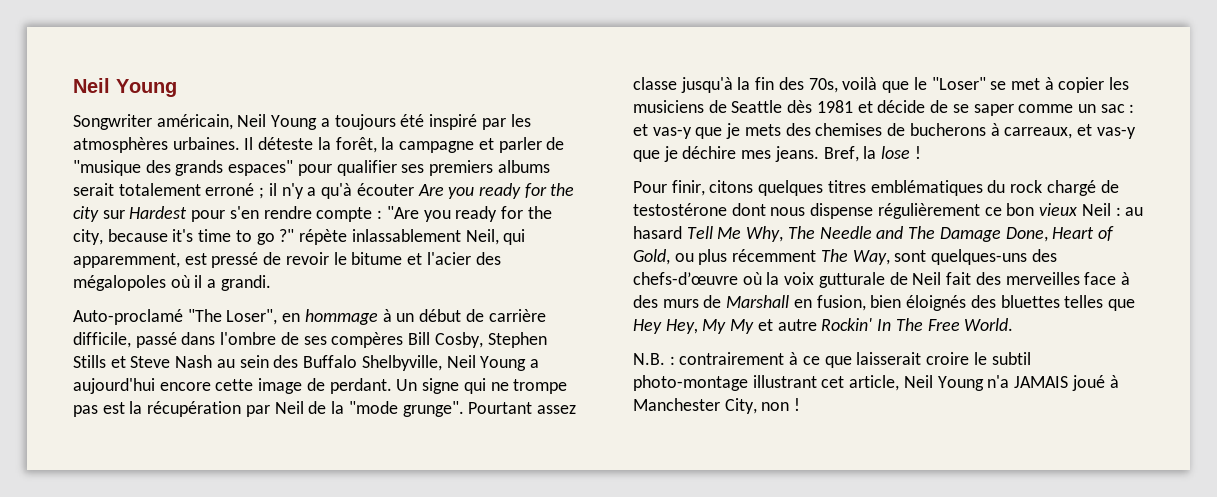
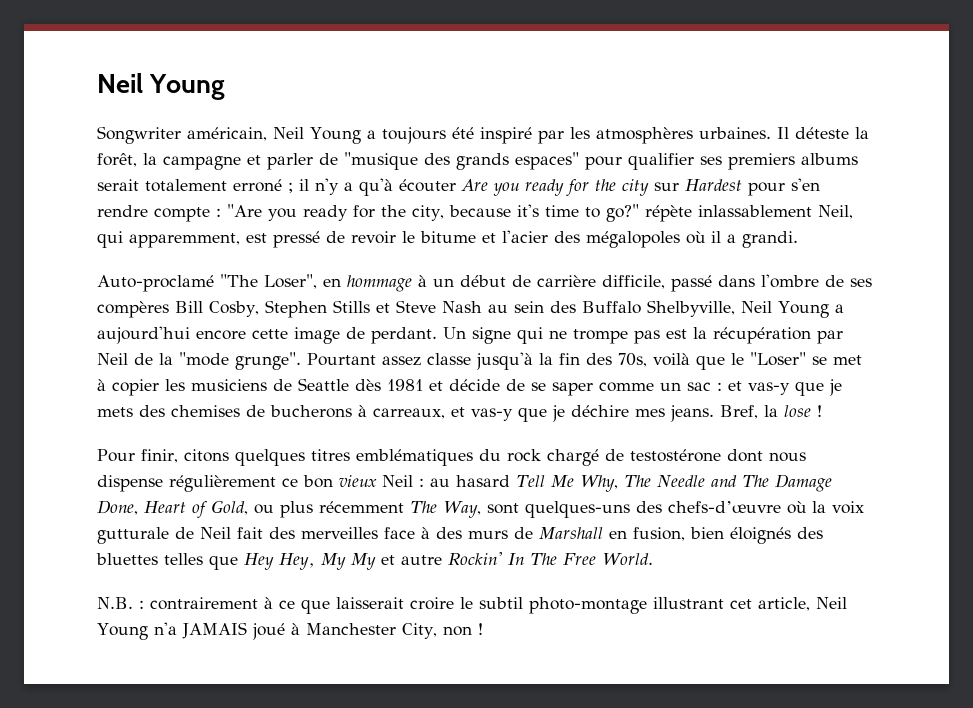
- "Are you ready for the city, because it's time to go ?" répète inlassablement Neil, qui apparemment, est pressé de revoir le bitume et l'acier des mégalopoles où il a grandi.
+ "Are you ready for the city, because it's time to go?" répète inlassablement Neil, qui apparemment, est pressé de revoir le bitume et l'acier des mégalopoles où il a grandi.

